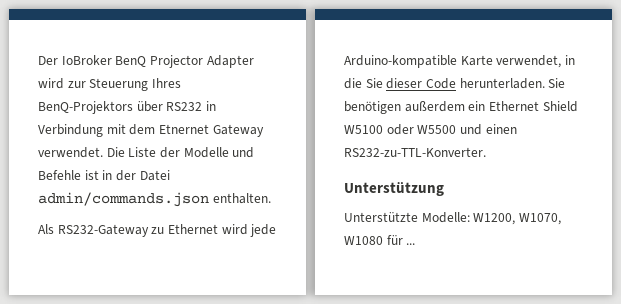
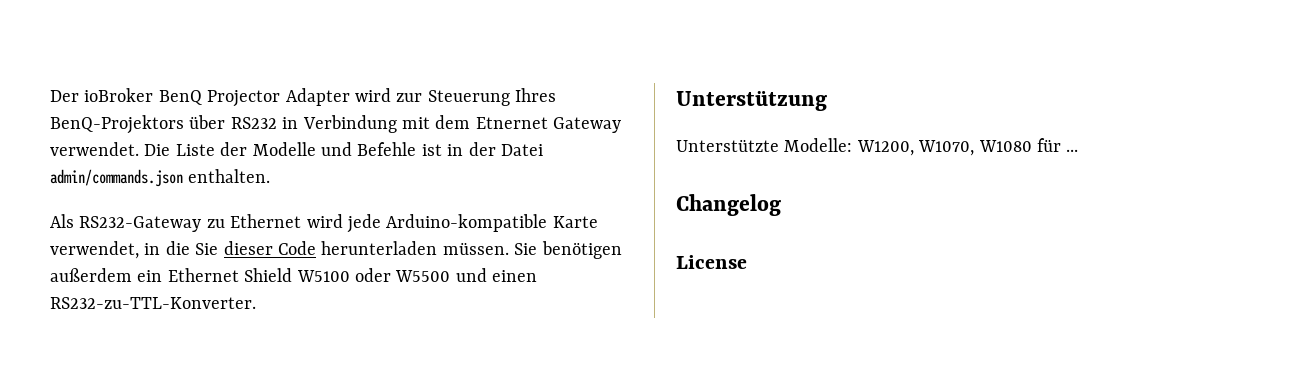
- Der IoBroker BenQ Projector Adapter wird zur Steuerung Ihres BenQ-Projektors über RS232 in Verbindung mit dem Etnernet Gateway verwendet.
+ Der ioBroker BenQ Projector Adapter wird zur Steuerung Ihres BenQ-Projektors über RS232 in Verbindung mit dem Etnernet Gateway verwendet.
- Als RS232-Gateway zu Ethernet wird jede Arduino-kompatible Karte verwendet, in die Sie dieser Code herunterladen.
+ Als RS232-Gateway zu Ethernet wird jede Arduino-kompatible Karte verwendet, in die Sie dieser Code herunterladen müssen.
+ Changelog
+ License

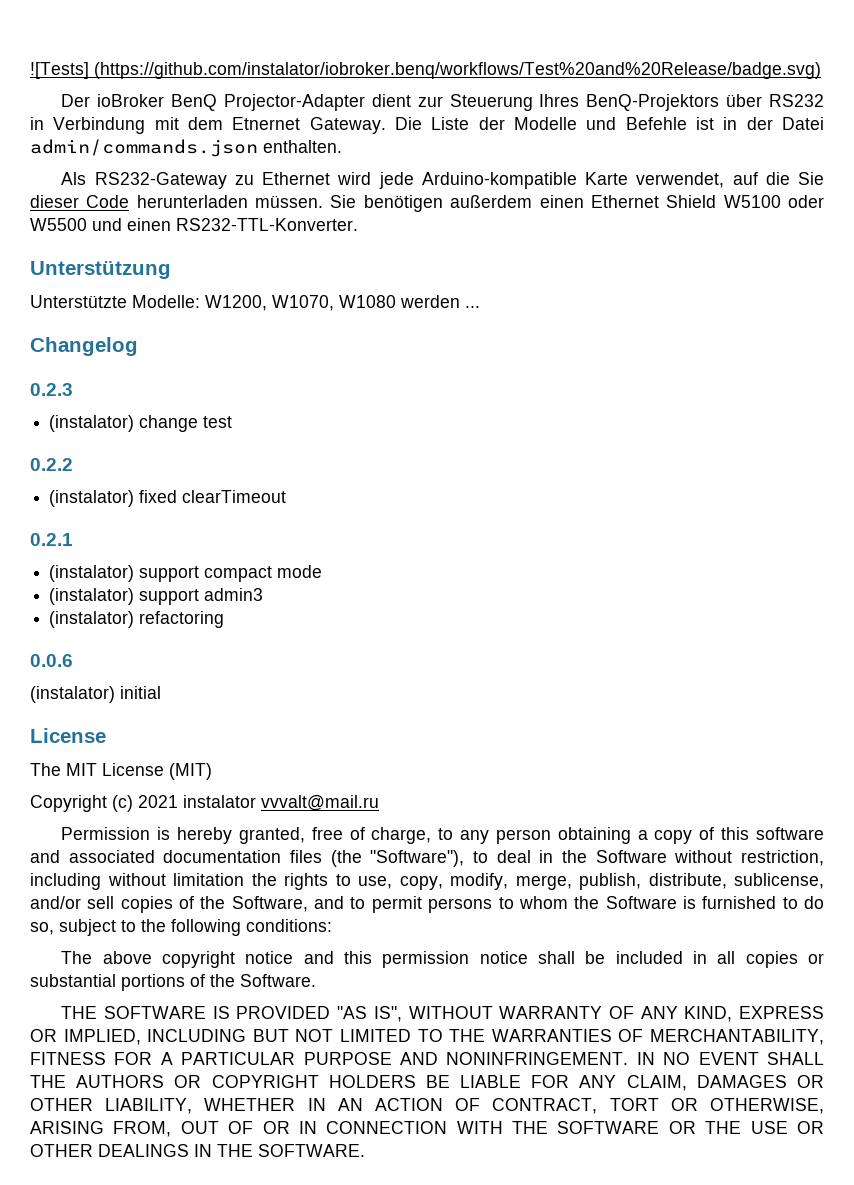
+ ![Tests] (https://github.com/instalator/iobroker.benq/workflows/Test%20and%20Release/badge.svg)
- Der ioBroker BenQ Projector Adapter wird zur Steuerung Ihres BenQ-Projektors über RS232 in Verbindung mit dem Etnernet Gateway verwendet.
+ Der ioBroker BenQ Projector-Adapter dient zur Steuerung Ihres BenQ-Projektors über RS232 in Verbindung mit dem Etnernet Gateway.
- Als RS232-Gateway zu Ethernet wird jede Arduino-kompatible Karte verwendet, in die Sie dieser Code herunterladen müssen.
+ Als RS232-Gateway zu Ethernet wird jede Arduino-kompatible Karte verwendet, auf die Sie dieser Code herunterladen müssen.
- Sie benötigen außerdem ein Ethernet Shield W5100 oder W5500 und einen RS232-zu-TTL-Konverter.
+ Sie benötigen außerdem einen Ethernet Shield W5100 oder W5500 und einen RS232-TTL-Konverter.
- Unterstützte Modelle: W1200, W1070, W1080 für ...
+ Unterstützte Modelle: W1200, W1070, W1080 werden ...
+ 0.2.3
+ (instalator) change test
+ 0.2.2
+ (instalator) fixed clearTimeout
+ 0.2.1
+ (instalator) support compact mode
+ (instalator) support admin3
+ (instalator) refactoring
+ 0.0.6
+ (instalator) initial
  License
+ The MIT License (MIT)
+ Copyright (c) 2021 instalator vvvalt@mail.ru
+ Permission is hereby granted, free of charge, to any person obtaining a copy of this software and associated documentation files (the "Software"), to deal in the Software without restriction, including without limitation the rights to use, copy, modify, merge, publish, distribute, sublicense, and/or sell copies of the Software, and to permit persons to whom the Software is furnished to do so, subject to the following conditions:
+ The above copyright notice and this permission notice shall be included in all copies or substantial portions of the Software.
+ THE SOFTWARE IS PROVIDED "AS IS", WITHOUT WARRANTY OF ANY KIND, EXPRESS OR IMPLIED, INCLUDING BUT NOT LIMITED TO THE WARRANTIES OF MERCHANTABILITY, FITNESS FOR A PARTICULAR PURPOSE AND NONINFRINGEMENT. IN NO EVENT SHALL THE AUTHORS OR COPYRIGHT HOLDERS BE LIABLE FOR ANY CLAIM, DAMAGES OR OTHER LIABILITY, WHETHER IN AN ACTION OF CONTRACT, TORT OR OTHERWISE, ARISING FROM, OUT OF OR IN CONNECTION WITH THE SOFTWARE OR THE USE OR OTHER DEALINGS IN THE SOFTWARE.

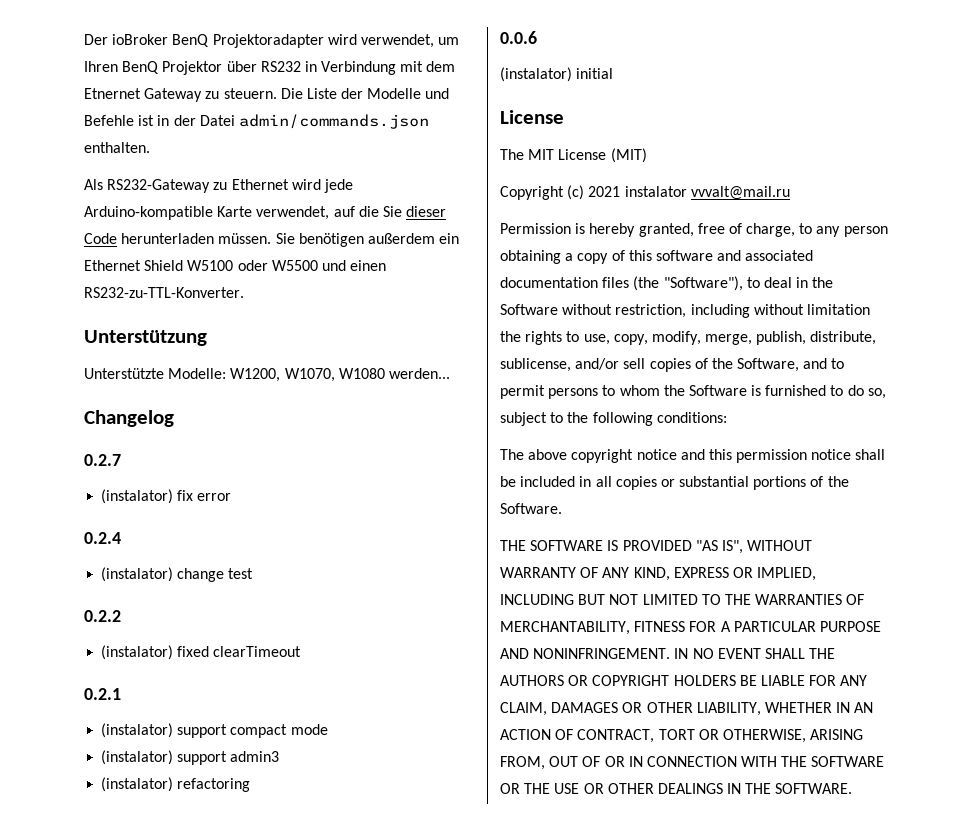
- ![Tests] (https://github.com/instalator/iobroker.benq/workflows/Test%20and%20Release/badge.svg)
- Der ioBroker BenQ Projector-Adapter dient zur Steuerung Ihres BenQ-Projektors über RS232 in Verbindung mit dem Etnernet Gateway.
+ Der ioBroker BenQ Projektoradapter wird verwendet, um Ihren BenQ Projektor über RS232 in Verbindung mit dem Etnernet Gateway zu steuern.
- Sie benötigen außerdem einen Ethernet Shield W5100 oder W5500 und einen RS232-TTL-Konverter.
+ Sie benötigen außerdem ein Ethernet Shield W5100 oder W5500 und einen RS232-zu-TTL-Konverter.
- Unterstützte Modelle: W1200, W1070, W1080 werden ...
+ Unterstützte Modelle: W1200, W1070, W1080 werden...
- 0.2.3
+ 0.2.7
+ (instalator) fix error
+ 0.2.4

